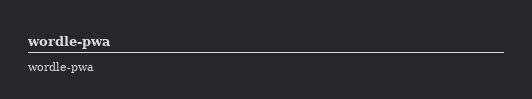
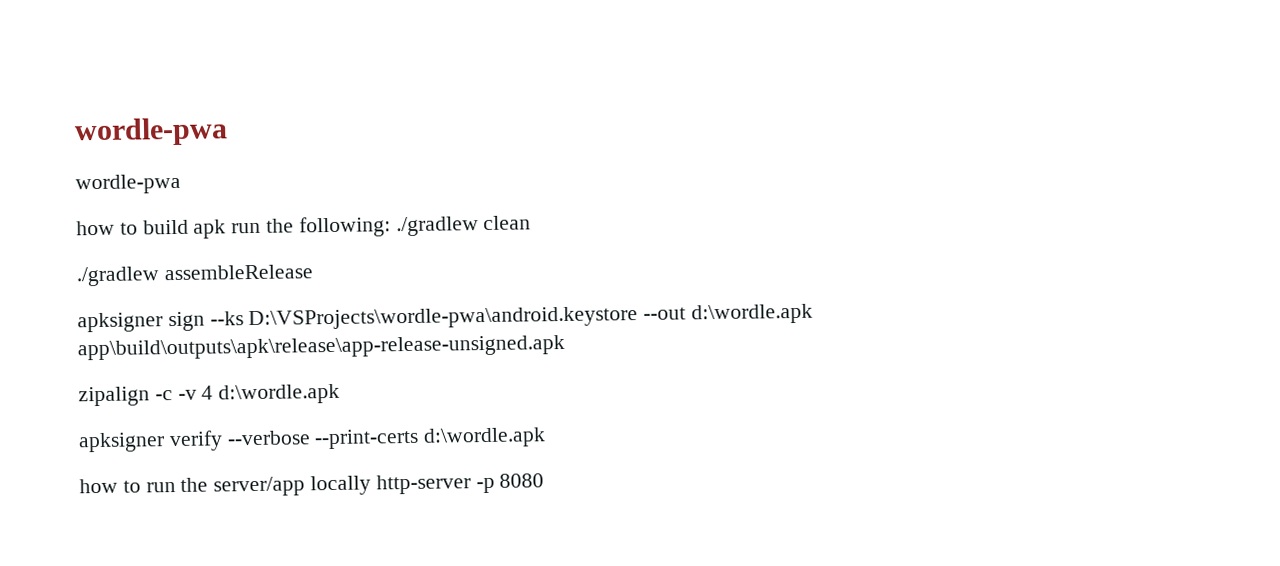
+ how to build apk run the following: ./gradlew clean
+ ./gradlew assembleRelease
+ apksigner sign --ks D:\VSProjects\wordle-pwa\android.keystore --out d:\wordle.apk app\build\outputs\apk\release\app-release-unsigned.apk
+ zipalign -c -v 4 d:\wordle.apk
+ apksigner verify --verbose --print-certs d:\wordle.apk
+ how to run the server/app locally http-server -p 8080

